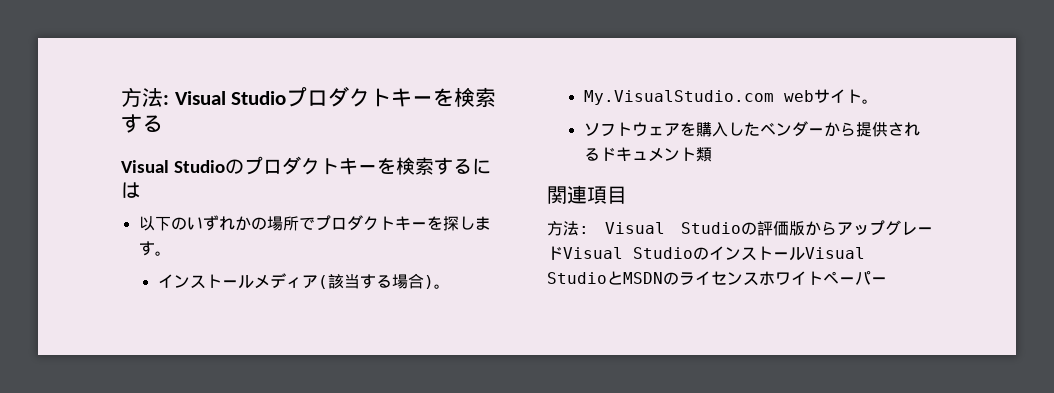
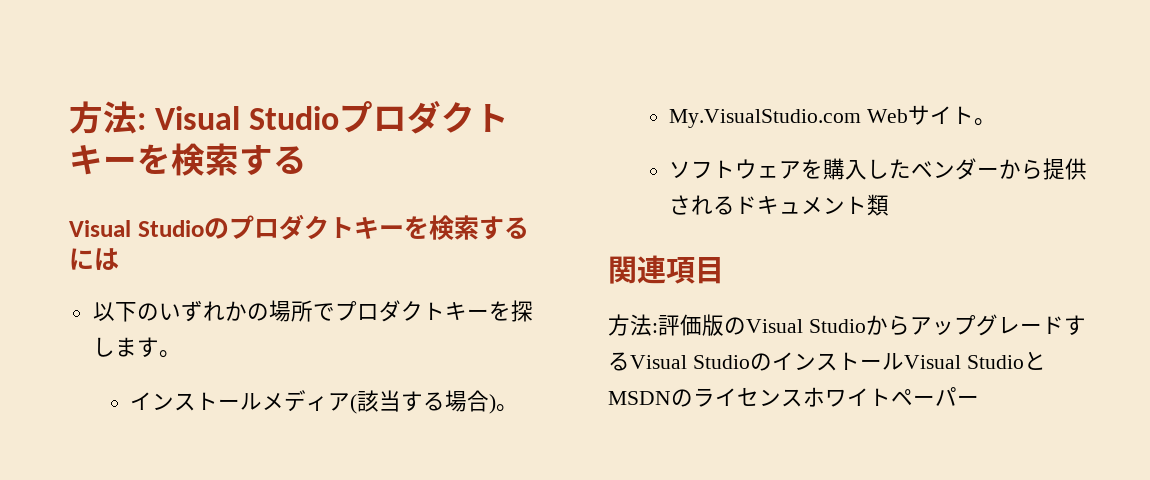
- My.VisualStudio.com webサイト。
+ My.VisualStudio.com Webサイト。
- 方法: Visual Studioの評価版からアップグレードVisual StudioのインストールVisual StudioとMSDNのライセンスホワイトペーパー
+ 方法:評価版のVisual StudioからアップグレードするVisual StudioのインストールVisual StudioとMSDNのライセンスホワイトペーパー

